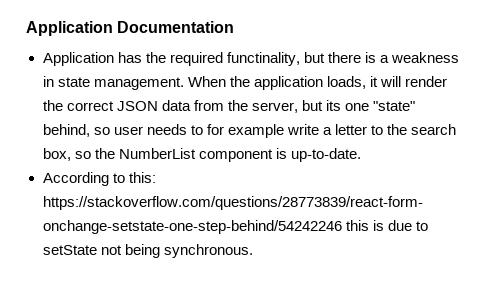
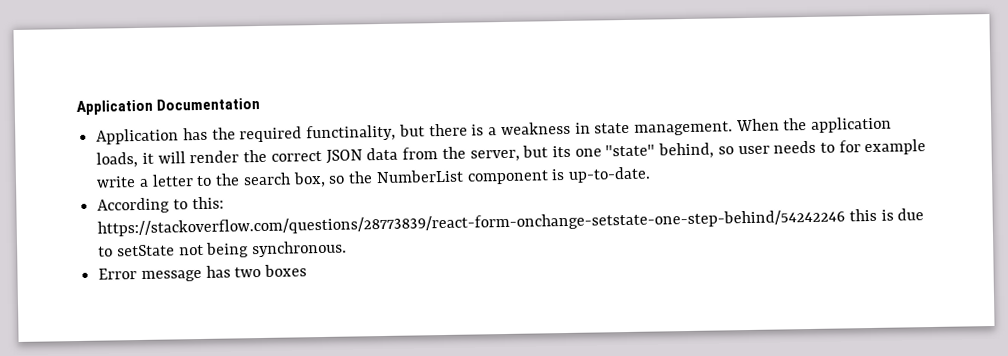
+ Error message has two boxes

